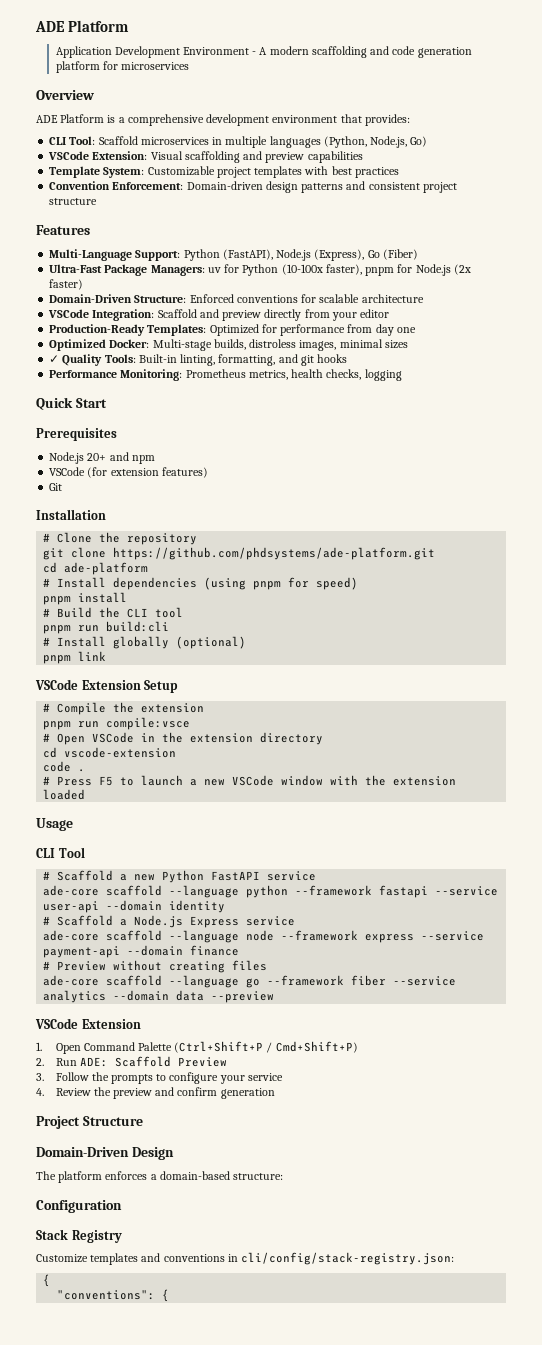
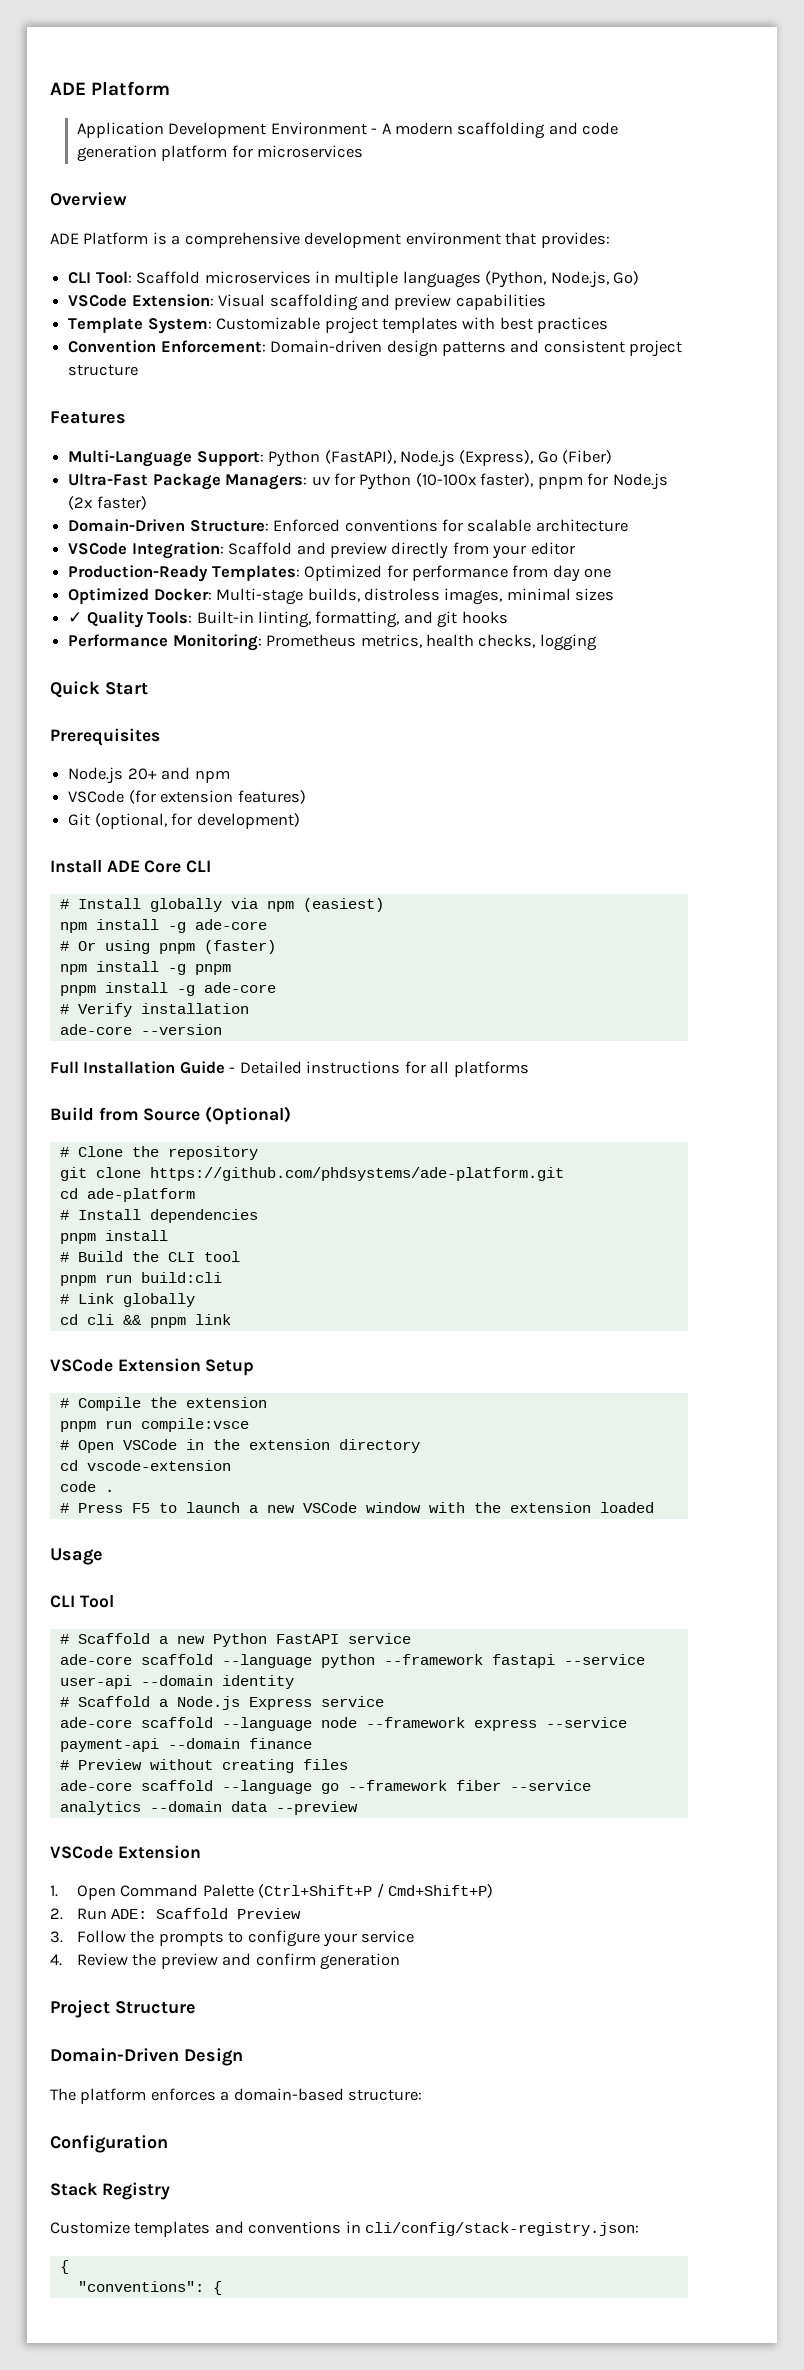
- Git
- Installation
+ Git (optional, for development)
+ Install ADE Core CLI
+ # Install globally via npm (easiest)
+ npm install -g ade-core
+ # Or using pnpm (faster)
+ npm install -g pnpm
+ pnpm install -g ade-core
+ # Verify installation
+ ade-core --version
+ Full Installation Guide - Detailed instructions for all platforms
+ Build from Source (Optional)
- # Install dependencies (using pnpm for speed)
+ # Install dependencies
- # Install globally (optional)
- pnpm link
+ # Link globally
+ cd cli && pnpm link

